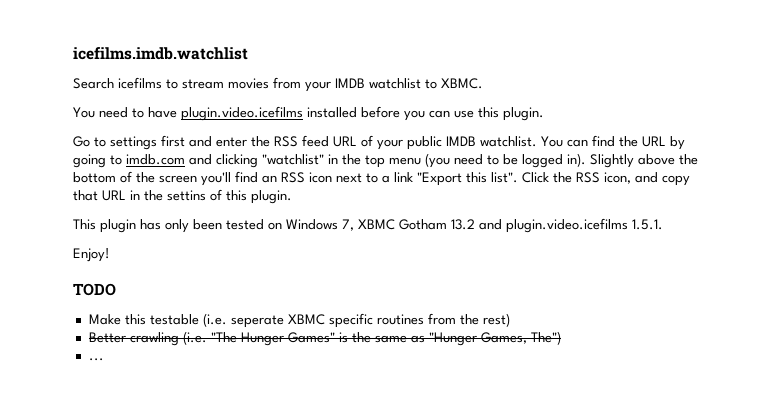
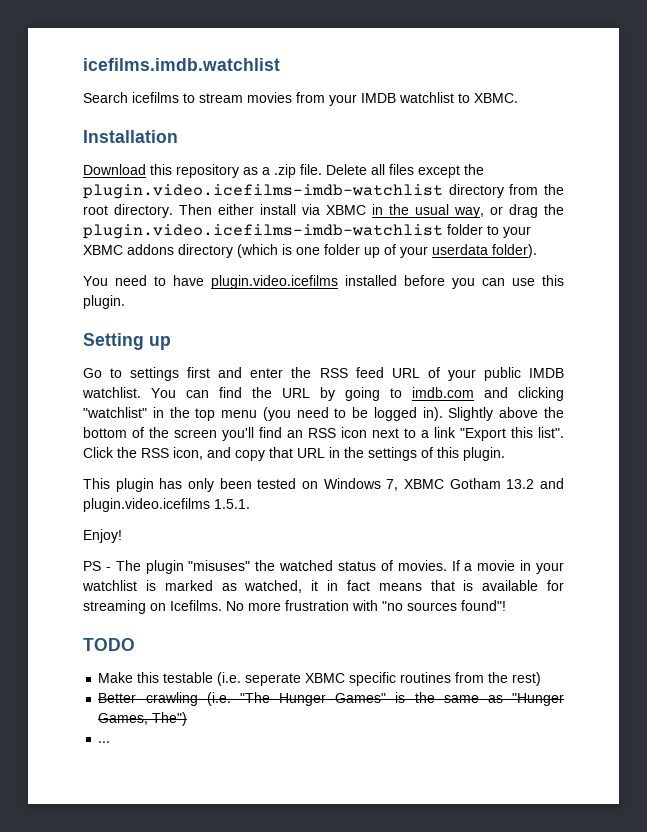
+ Installation
+ Download this repository as a .zip file. Delete all files except the plugin.video.icefilms-imdb-watchlist directory from the root directory. Then either install via XBMC in the usual way, or drag the plugin.video.icefilms-imdb-watchlist folder to your XBMC addons directory (which is one folder up of your userdata folder).
+ Setting up
- Click the RSS icon, and copy that URL in the settins of this plugin.
+ Click the RSS icon, and copy that URL in the settings of this plugin.
+ PS - The plugin "misuses" the watched status of movies. If a movie in your watchlist is marked as watched, it in fact means that is available for streaming on Icefilms. No more frustration with "no sources found"!

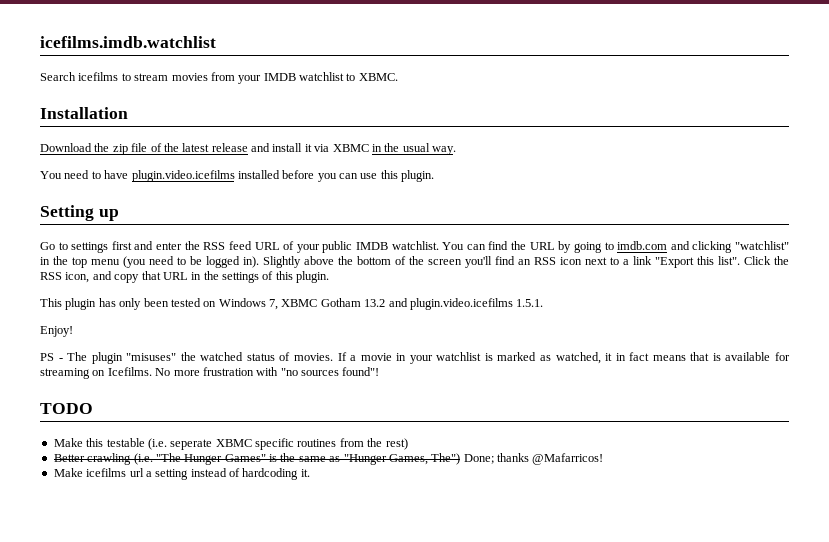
- Download this repository as a .zip file. Delete all files except the plugin.video.icefilms-imdb-watchlist directory from the root directory. Then either install via XBMC in the usual way, or drag the plugin.video.icefilms-imdb-watchlist folder to your XBMC addons directory (which is one folder up of your userdata folder).
+ Download the zip file of the latest release and install it via XBMC in the usual way.
- Better crawling (i.e. "The Hunger Games" is the same as "Hunger Games, The")
- ...
+ Better crawling (i.e. "The Hunger Games" is the same as "Hunger Games, The") Done; thanks @Mafarricos!
+ Make icefilms url a setting instead of hardcoding it.

